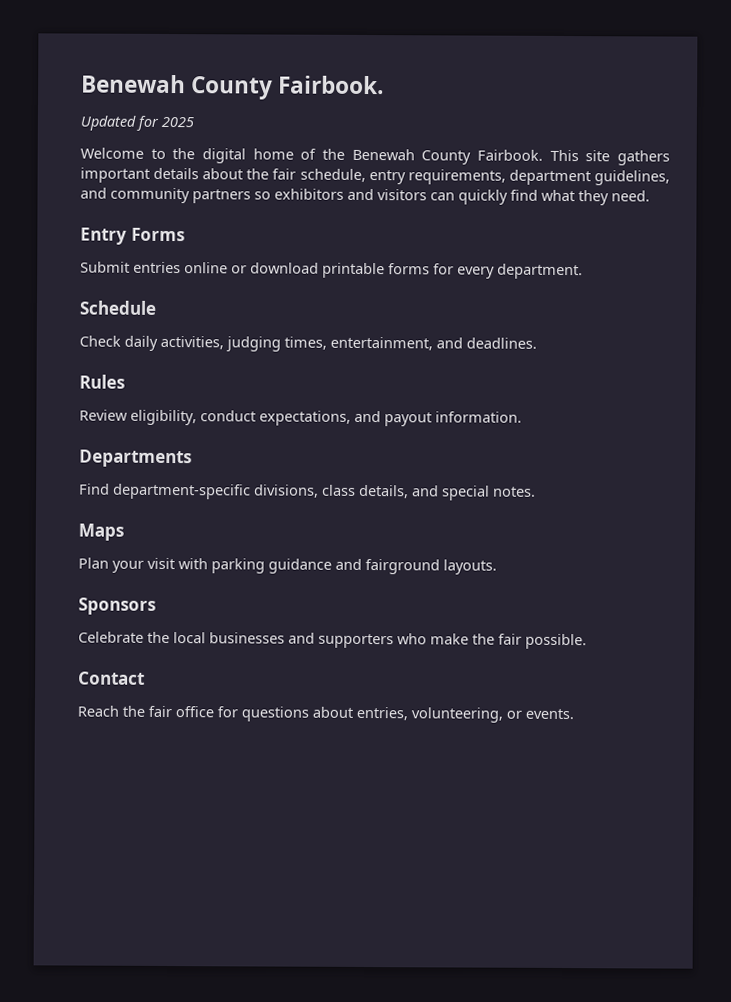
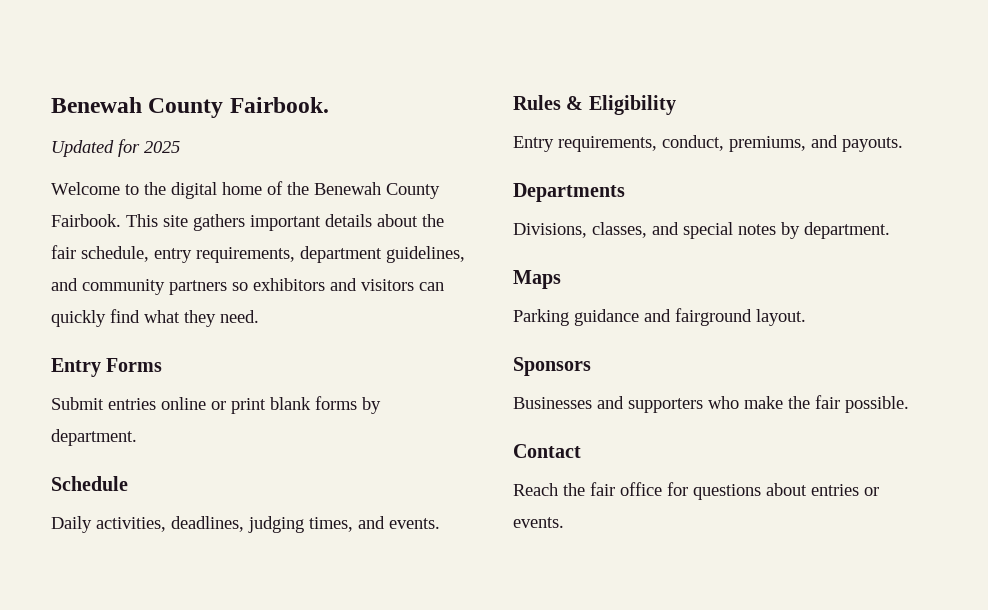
- Submit entries online or download printable forms for every department.
+ Submit entries online or print blank forms by department.
  Schedule
- Check daily activities, judging times, entertainment, and deadlines.
- Rules
- Review eligibility, conduct expectations, and payout information.
+ Daily activities, deadlines, judging times, and events.
+ Rules & Eligibility
+ Entry requirements, conduct, premiums, and payouts.
  Departments
- Find department-specific divisions, class details, and special notes.
+ Divisions, classes, and special notes by department.
  Maps
- Plan your visit with parking guidance and fairground layouts.
+ Parking guidance and fairground layout.
- Celebrate the local businesses and supporters who make the fair possible.
+ Businesses and supporters who make the fair possible.
- Reach the fair office for questions about entries, volunteering, or events.
+ Reach the fair office for questions about entries or events.

